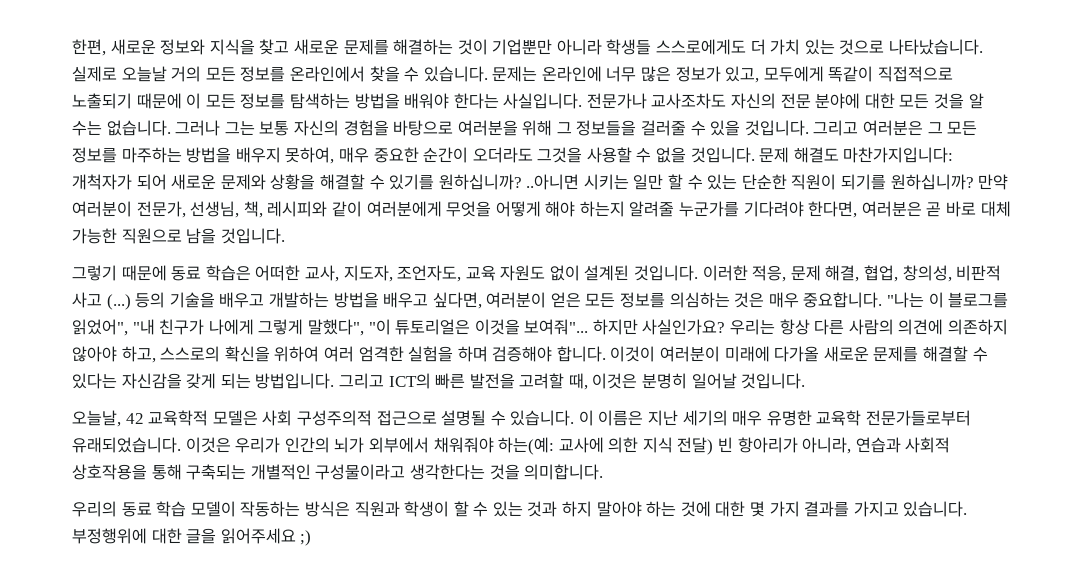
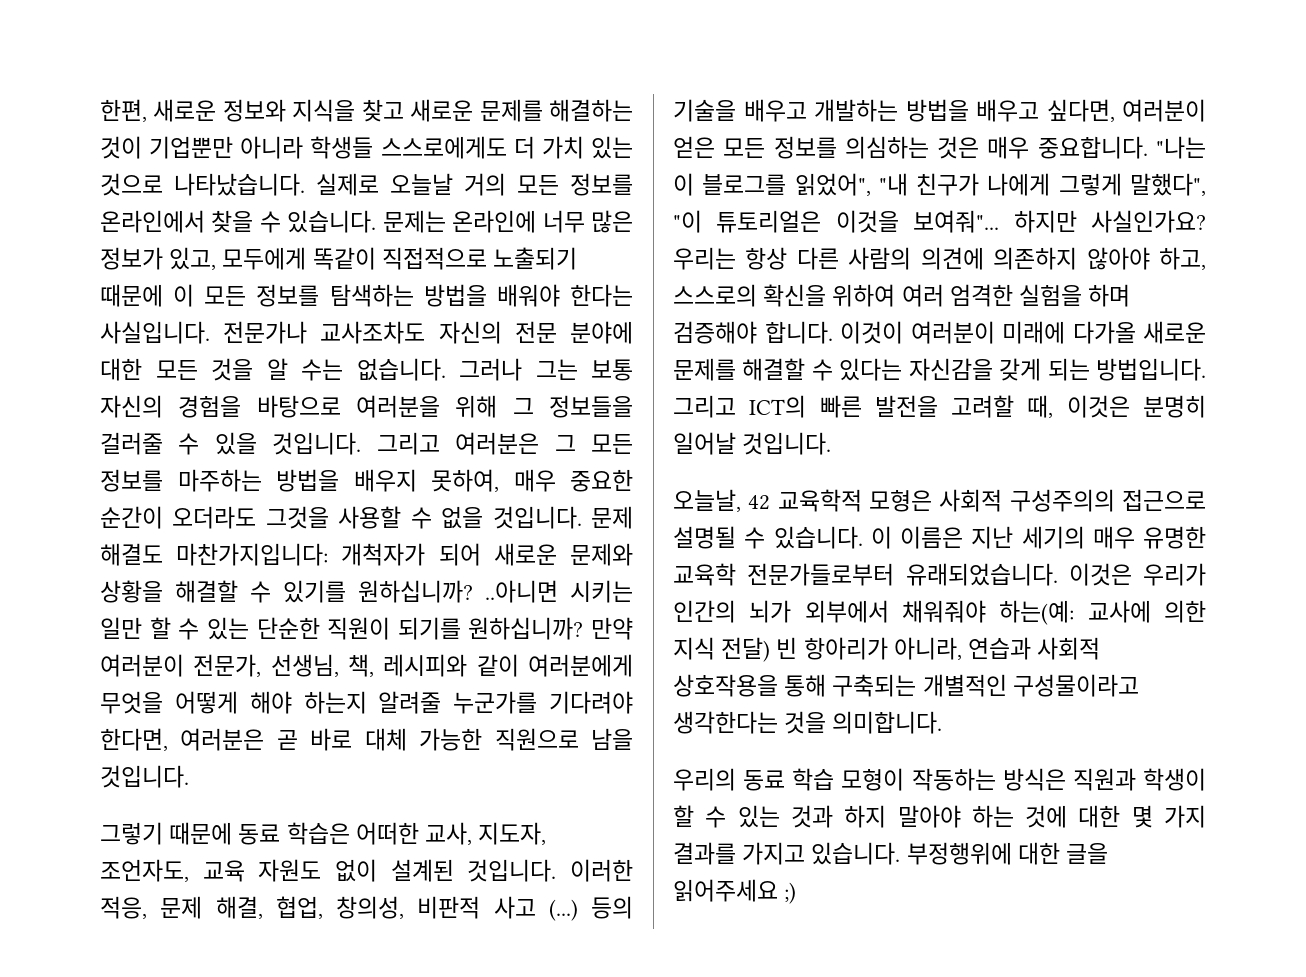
- 오늘날, 42 교육학적 모델은 사회 구성주의적 접근으로 설명될 수 있습니다.
+ 오늘날, 42 교육학적 모형은 사회적 구성주의의 접근으로 설명될 수 있습니다.
- 우리의 동료 학습 모델이 작동하는 방식은 직원과 학생이 할 수 있는 것과 하지 말아야 하는 것에 대한 몇 가지 결과를 가지고 있습니다.
+ 우리의 동료 학습 모형이 작동하는 방식은 직원과 학생이 할 수 있는 것과 하지 말아야 하는 것에 대한 몇 가지 결과를 가지고 있습니다.

